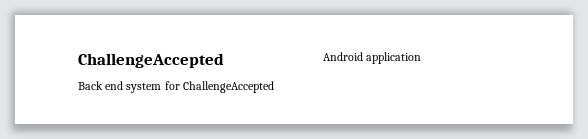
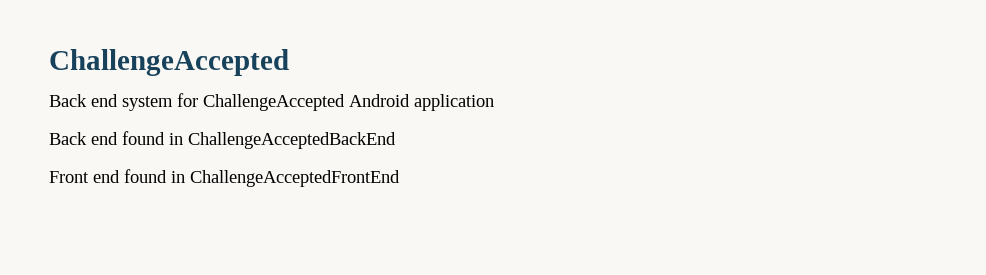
+ Back end found in ChallengeAcceptedBackEnd
+ Front end found in ChallengeAcceptedFrontEnd

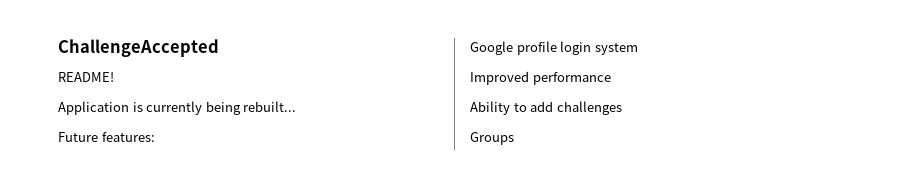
- Back end system for ChallengeAccepted Android application
- Back end found in ChallengeAcceptedBackEnd
- Front end found in ChallengeAcceptedFrontEnd
+ README!
+ Application is currently being rebuilt...
+ Future features:
+ Google profile login system
+ Improved performance
+ Ability to add challenges
+ Groups

